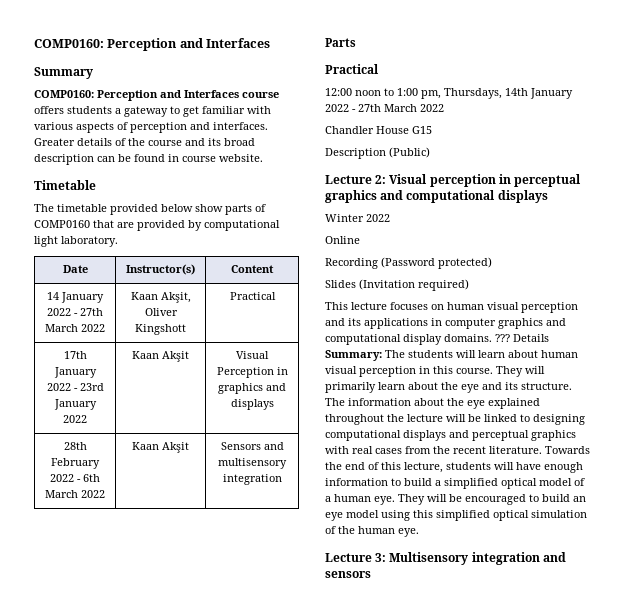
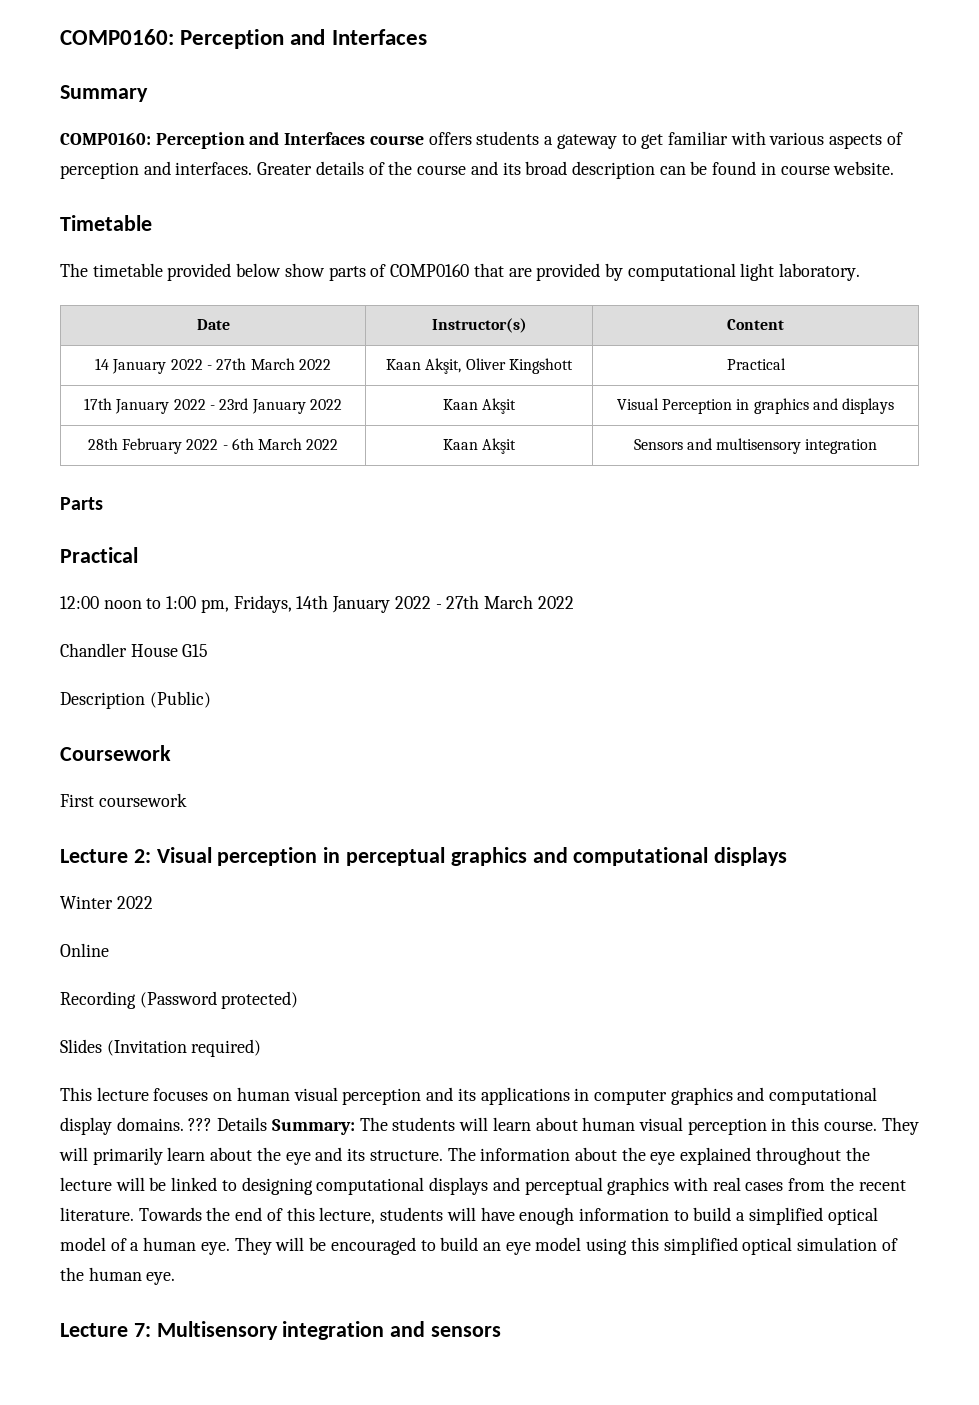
- 12:00 noon to 1:00 pm, Thursdays, 14th January 2022 - 27th March 2022
+ 12:00 noon to 1:00 pm, Fridays, 14th January 2022 - 27th March 2022
+ Coursework
+ First coursework
- Lecture 3: Multisensory integration and sensors
+ Lecture 7: Multisensory integration and sensors

